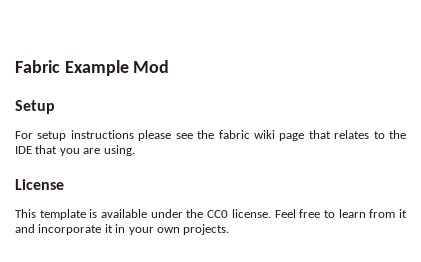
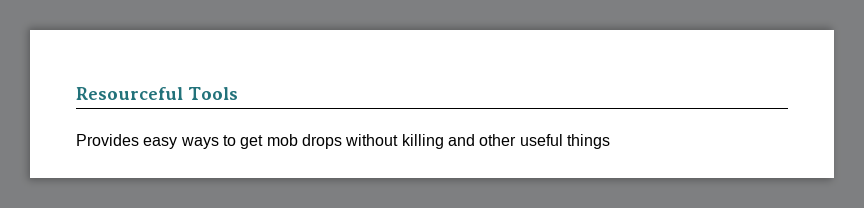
- Fabric Example Mod
- Setup
- For setup instructions please see the fabric wiki page that relates to the IDE that you are using.
- License
- This template is available under the CC0 license. Feel free to learn from it and incorporate it in your own projects.
+ Resourceful Tools
+ Provides easy ways to get mob drops without killing and other useful things

